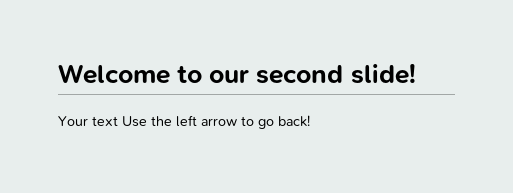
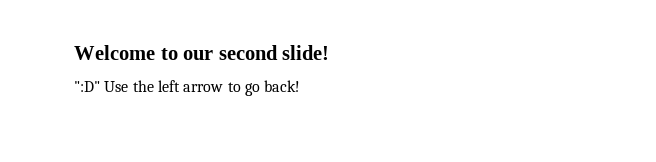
- Your text Use the left arrow to go back!
+ ":D" Use the left arrow to go back!

